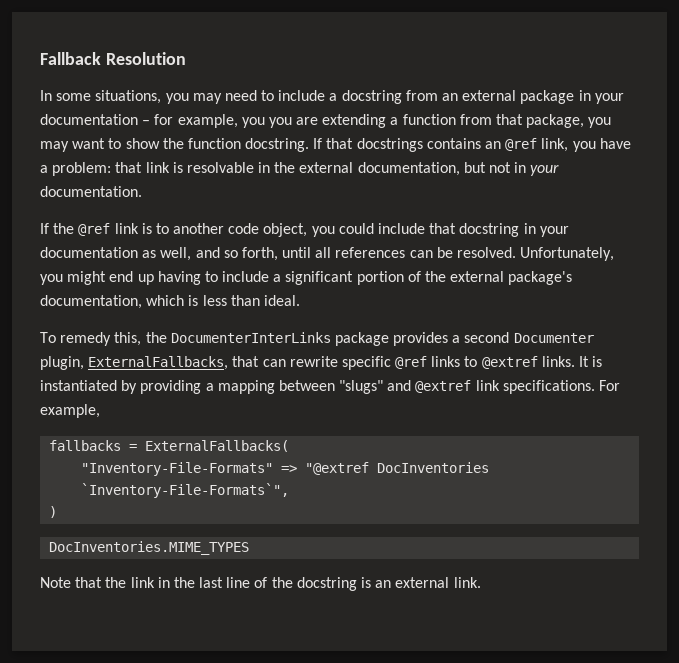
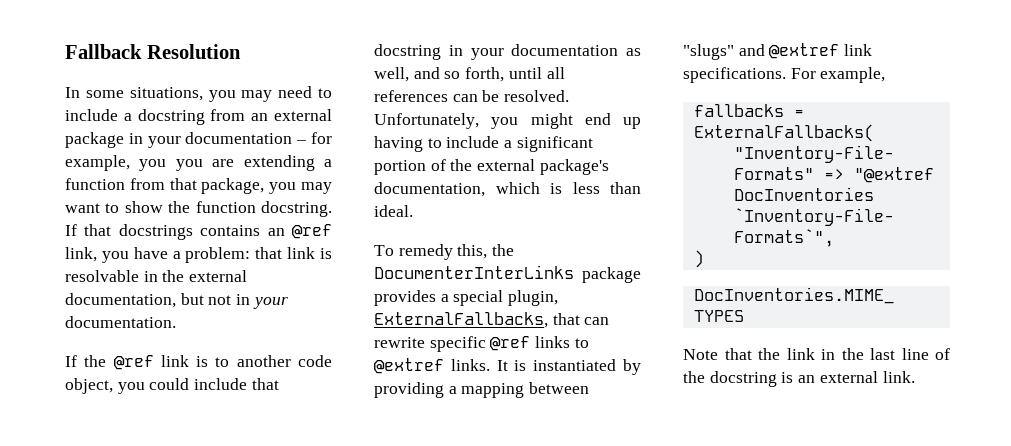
- To remedy this, the DocumenterInterLinks package provides a second Documenter plugin, ExternalFallbacks, that can rewrite specific @ref links to @extref links.
+ To remedy this, the DocumenterInterLinks package provides a special plugin, ExternalFallbacks, that can rewrite specific @ref links to @extref links.

